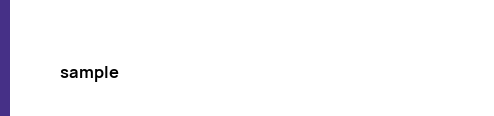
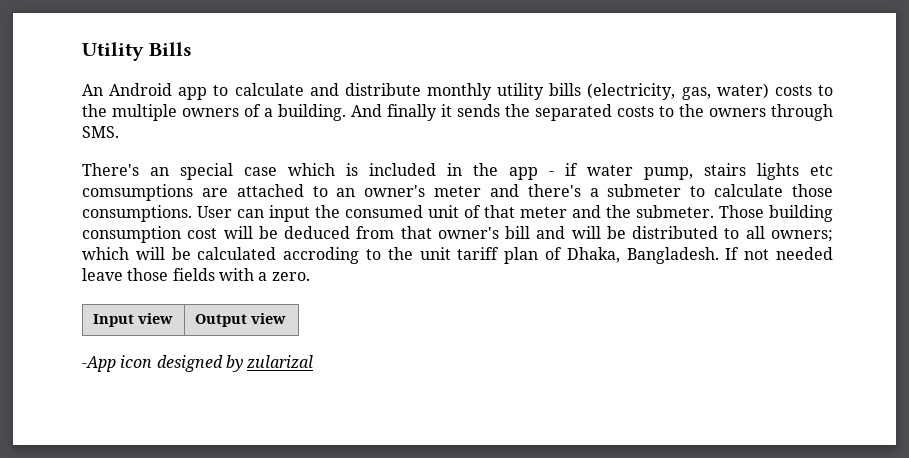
- sample
+ Utility Bills
+ An Android app to calculate and distribute monthly utility bills (electricity, gas, water) costs to the multiple owners of a building. And finally it sends the separated costs to the owners through SMS.
+ There's an special case which is included in the app - if water pump, stairs lights etc comsumptions are attached to an owner's meter and there's a submeter to calculate those consumptions. User can input the consumed unit of that meter and the submeter. Those building consumption cost will be deduced from that owner's bill and will be distributed to all owners; which will be calculated accroding to the unit tariff plan of Dhaka, Bangladesh. If not needed leave those fields with a zero.
+ Input view | Output view
+ -App icon designed by zularizal

